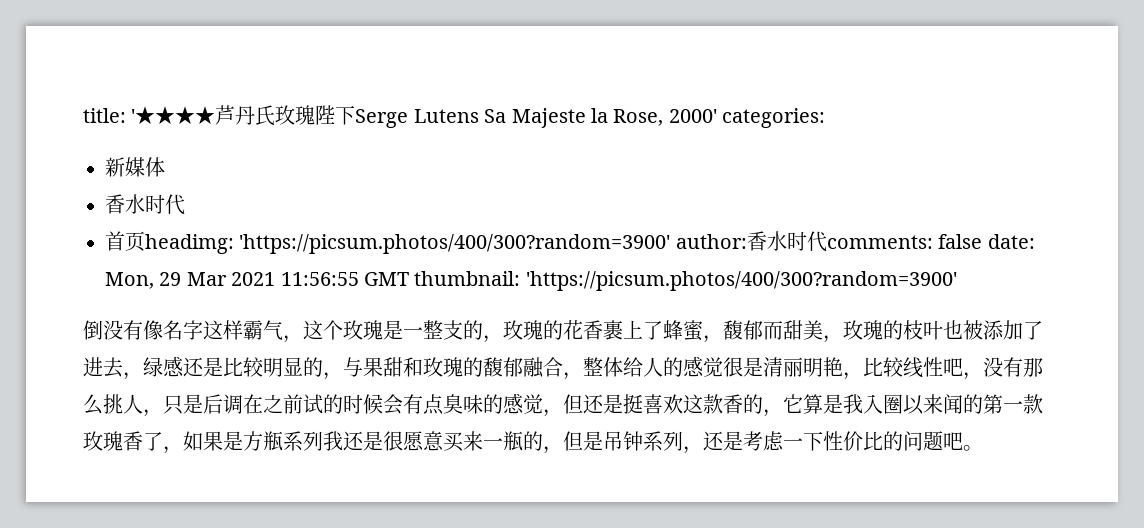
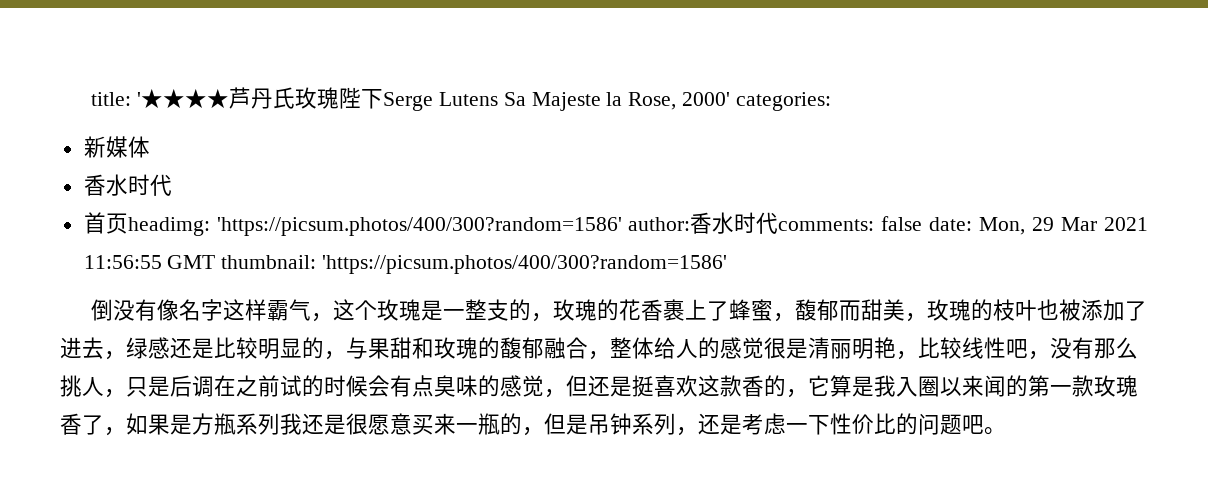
- 首页headimg: 'https://picsum.photos/400/300?random=3900' author:香水时代comments: false date: Mon, 29 Mar 2021 11:56:55 GMT thumbnail: 'https://picsum.photos/400/300?random=3900'
+ 首页headimg: 'https://picsum.photos/400/300?random=1586' author:香水时代comments: false date: Mon, 29 Mar 2021 11:56:55 GMT thumbnail: 'https://picsum.photos/400/300?random=1586'

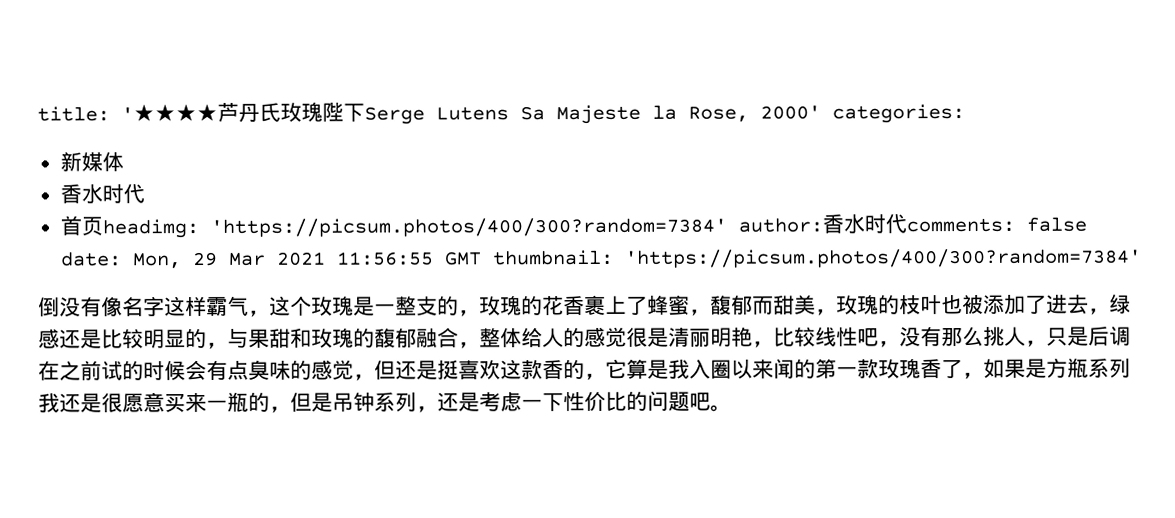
- 首页headimg: 'https://picsum.photos/400/300?random=1586' author:香水时代comments: false date: Mon, 29 Mar 2021 11:56:55 GMT thumbnail: 'https://picsum.photos/400/300?random=1586'
+ 首页headimg: 'https://picsum.photos/400/300?random=7384' author:香水时代comments: false date: Mon, 29 Mar 2021 11:56:55 GMT thumbnail: 'https://picsum.photos/400/300?random=7384'

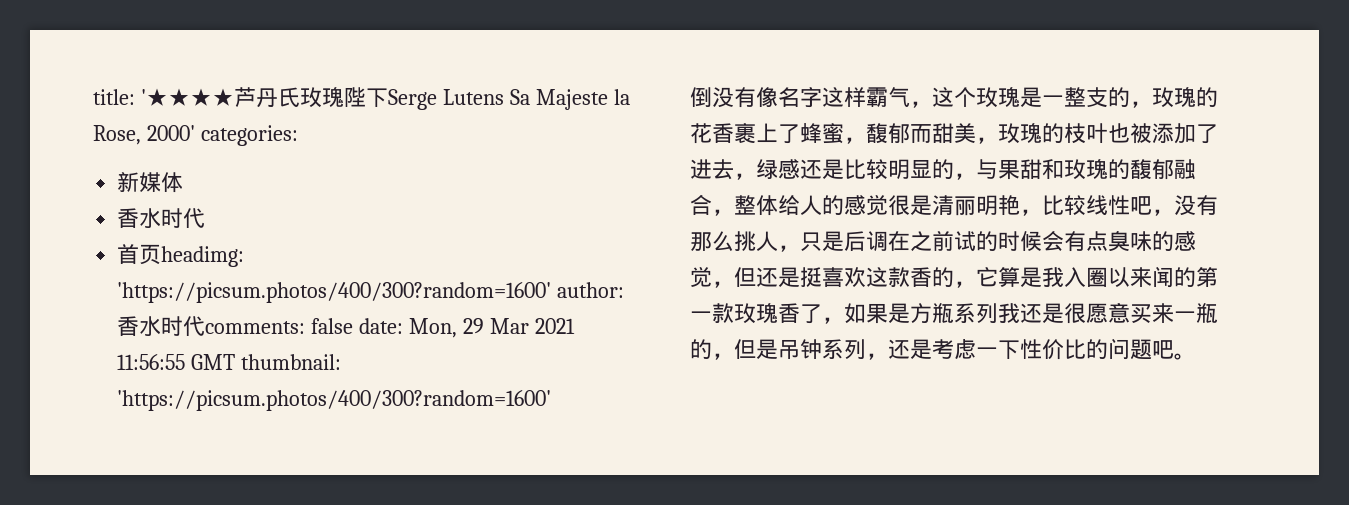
- 首页headimg: 'https://picsum.photos/400/300?random=7384' author:香水时代comments: false date: Mon, 29 Mar 2021 11:56:55 GMT thumbnail: 'https://picsum.photos/400/300?random=7384'
+ 首页headimg: 'https://picsum.photos/400/300?random=1600' author:香水时代comments: false date: Mon, 29 Mar 2021 11:56:55 GMT thumbnail: 'https://picsum.photos/400/300?random=1600'

